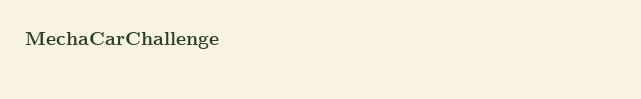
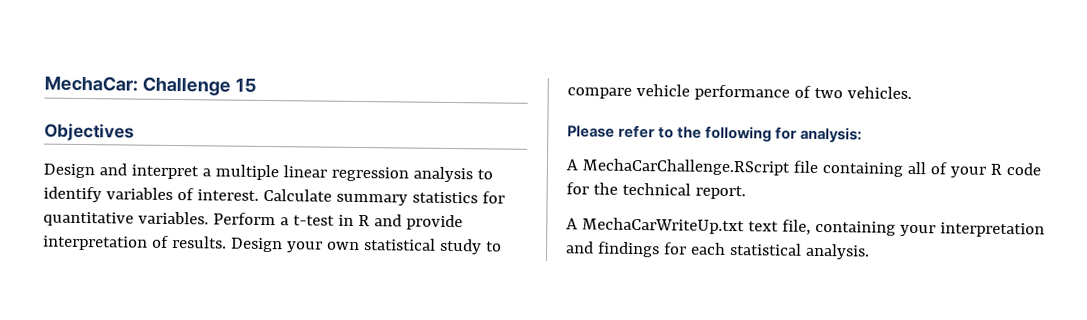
- MechaCarChallenge
+ MechaCar: Challenge 15
+ Objectives
+ Design and interpret a multiple linear regression analysis to identify variables of interest. Calculate summary statistics for quantitative variables. Perform a t-test in R and provide interpretation of results. Design your own statistical study to compare vehicle performance of two vehicles.
+ Please refer to the following for analysis:
+ A MechaCarChallenge.RScript file containing all of your R code for the technical report.
+ A MechaCarWriteUp.txt text file, containing your interpretation and findings for each statistical analysis.

